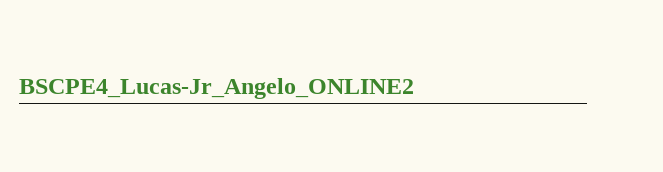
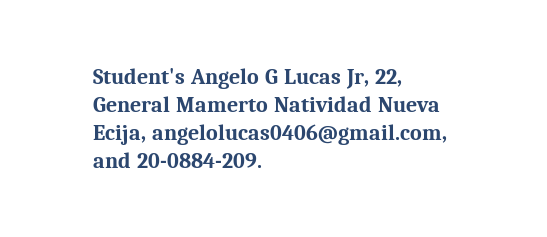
- BSCPE4_Lucas-Jr_Angelo_ONLINE2
+ Student's Angelo G Lucas Jr, 22, General Mamerto Natividad Nueva Ecija, angelolucas0406@gmail.com, and 20-0884-209.

